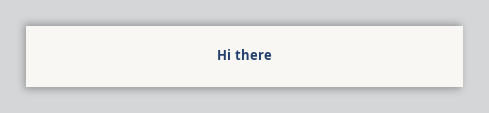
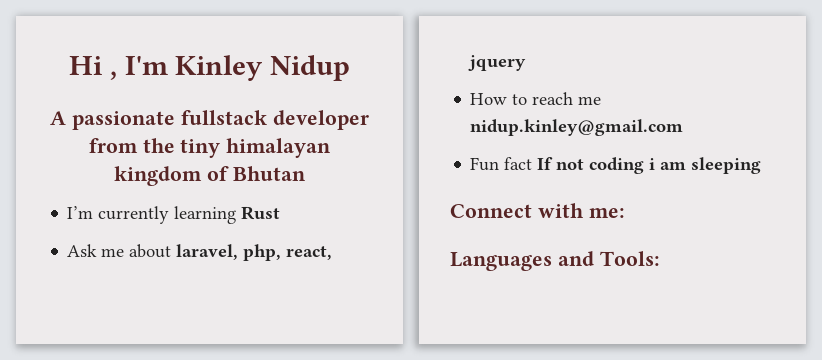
- Hi there
+ Hi , I'm Kinley Nidup
+ A passionate fullstack developer from the tiny himalayan kingdom of Bhutan
+ I’m currently learning Rust
+ Ask me about laravel, php, react, jquery
+ How to reach me nidup.kinley@gmail.com
+ Fun fact If not coding i am sleeping
+ Connect with me:
+ Languages and Tools:

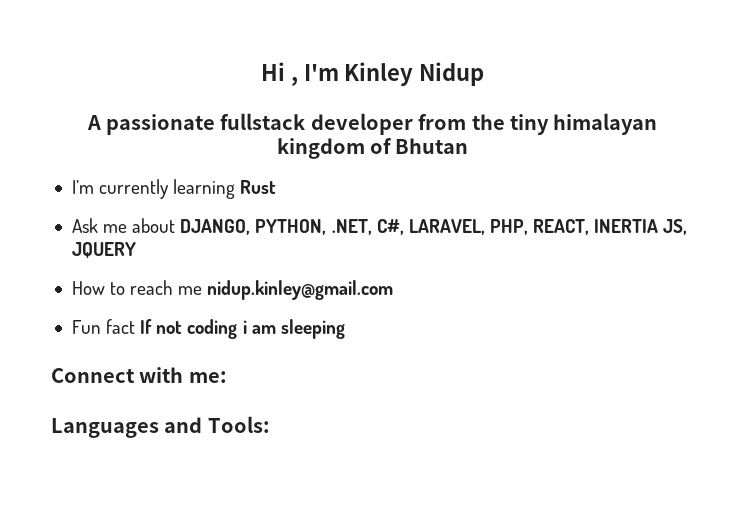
- Ask me about laravel, php, react, jquery
+ Ask me about DJANGO, PYTHON, .NET, C#, LARAVEL, PHP, REACT, INERTIA JS, JQUERY

